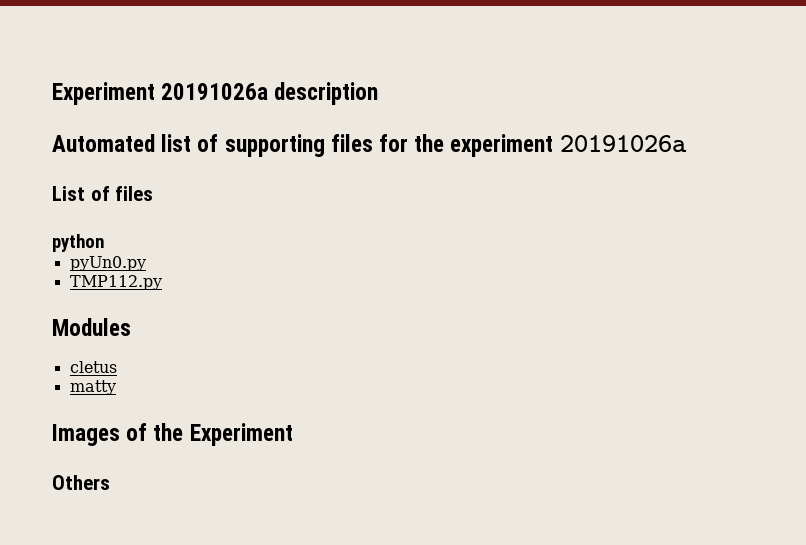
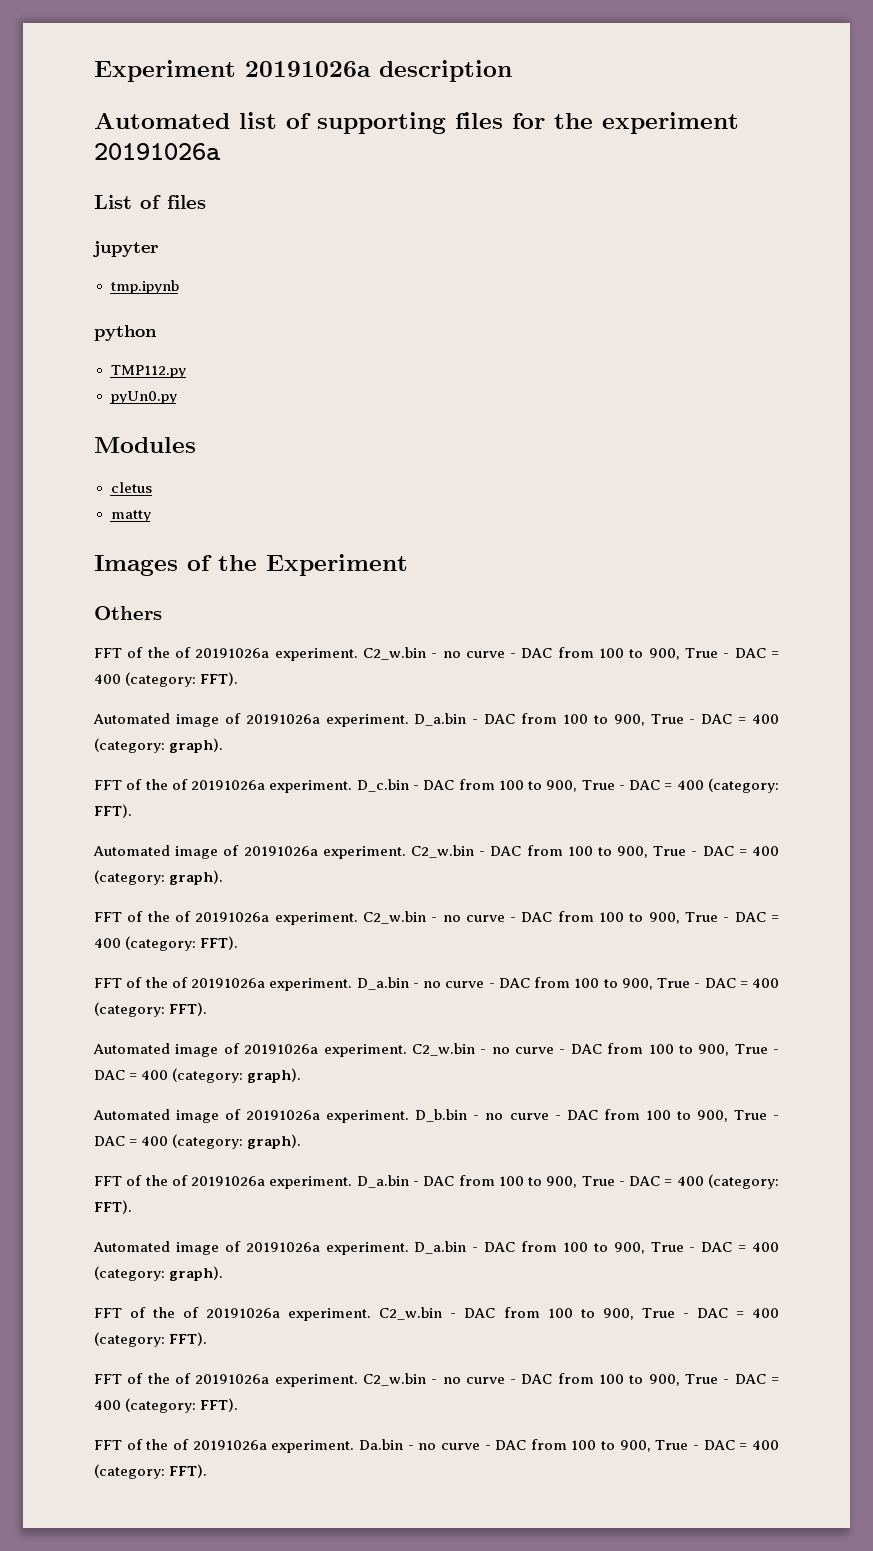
+ jupyter
+ tmp.ipynb
+ TMP112.py
- TMP112.py
  Others
+ FFT of the of 20191026a experiment. C2_w.bin - no curve - DAC from 100 to 900, True - DAC = 400 (category: FFT).
+ Automated image of 20191026a experiment. D_a.bin - DAC from 100 to 900, True - DAC = 400 (category: graph).
+ FFT of the of 20191026a experiment. D_c.bin - DAC from 100 to 900, True - DAC = 400 (category: FFT).
+ Automated image of 20191026a experiment. C2_w.bin - DAC from 100 to 900, True - DAC = 400 (category: graph).
+ FFT of the of 20191026a experiment. C2_w.bin - no curve - DAC from 100 to 900, True - DAC = 400 (category: FFT).
+ FFT of the of 20191026a experiment. D_a.bin - no curve - DAC from 100 to 900, True - DAC = 400 (category: FFT).
+ Automated image of 20191026a experiment. C2_w.bin - no curve - DAC from 100 to 900, True - DAC = 400 (category: graph).
+ Automated image of 20191026a experiment. D_b.bin - no curve - DAC from 100 to 900, True - DAC = 400 (category: graph).
+ FFT of the of 20191026a experiment. D_a.bin - DAC from 100 to 900, True - DAC = 400 (category: FFT).
+ Automated image of 20191026a experiment. D_a.bin - DAC from 100 to 900, True - DAC = 400 (category: graph).
+ FFT of the of 20191026a experiment. C2_w.bin - DAC from 100 to 900, True - DAC = 400 (category: FFT).
+ FFT of the of 20191026a experiment. C2_w.bin - no curve - DAC from 100 to 900, True - DAC = 400 (category: FFT).
+ FFT of the of 20191026a experiment. Da.bin - no curve - DAC from 100 to 900, True - DAC = 400 (category: FFT).

